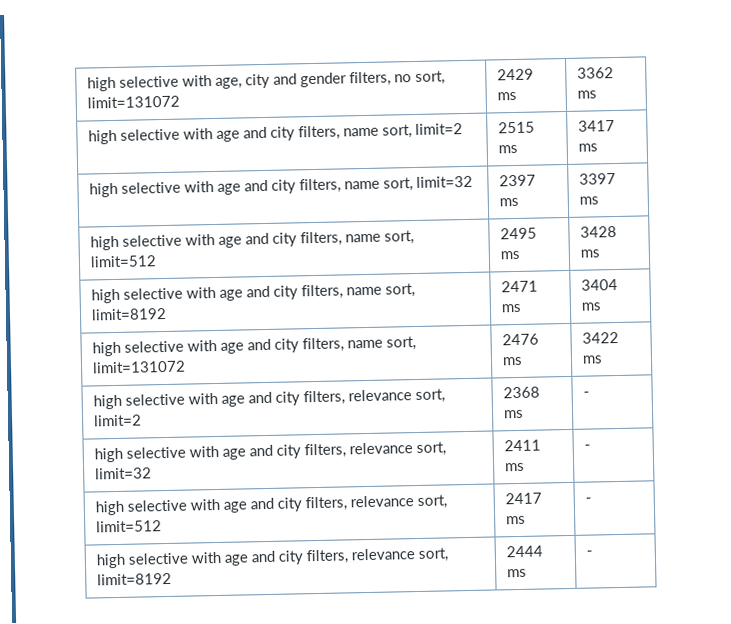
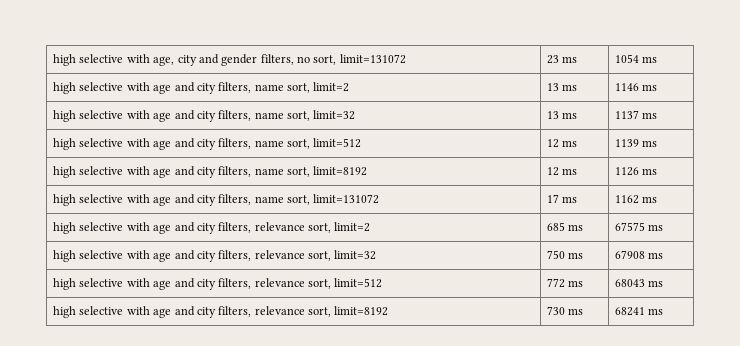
- high selective with age, city and gender filters, no sort, limit=131072 | 2429 ms | 3362 ms
+ high selective with age, city and gender filters, no sort, limit=131072 | 23 ms | 1054 ms
- high selective with age and city filters, name sort, limit=2 | 2515 ms | 3417 ms
+ high selective with age and city filters, name sort, limit=2 | 13 ms | 1146 ms
- high selective with age and city filters, name sort, limit=32 | 2397 ms | 3397 ms
+ high selective with age and city filters, name sort, limit=32 | 13 ms | 1137 ms
- high selective with age and city filters, name sort, limit=512 | 2495 ms | 3428 ms
+ high selective with age and city filters, name sort, limit=512 | 12 ms | 1139 ms
- high selective with age and city filters, name sort, limit=8192 | 2471 ms | 3404 ms
+ high selective with age and city filters, name sort, limit=8192 | 12 ms | 1126 ms
- high selective with age and city filters, name sort, limit=131072 | 2476 ms | 3422 ms
+ high selective with age and city filters, name sort, limit=131072 | 17 ms | 1162 ms
- high selective with age and city filters, relevance sort, limit=2 | 2368 ms | -
+ high selective with age and city filters, relevance sort, limit=2 | 685 ms | 67575 ms
- high selective with age and city filters, relevance sort, limit=32 | 2411 ms | -
+ high selective with age and city filters, relevance sort, limit=32 | 750 ms | 67908 ms
- high selective with age and city filters, relevance sort, limit=512 | 2417 ms | -
+ high selective with age and city filters, relevance sort, limit=512 | 772 ms | 68043 ms
- high selective with age and city filters, relevance sort, limit=8192 | 2444 ms | -
+ high selective with age and city filters, relevance sort, limit=8192 | 730 ms | 68241 ms

